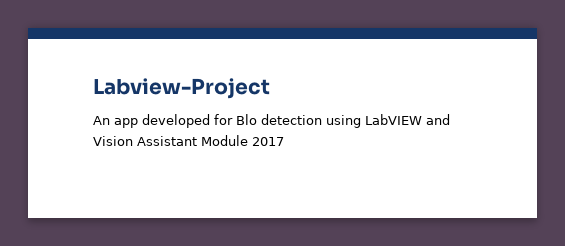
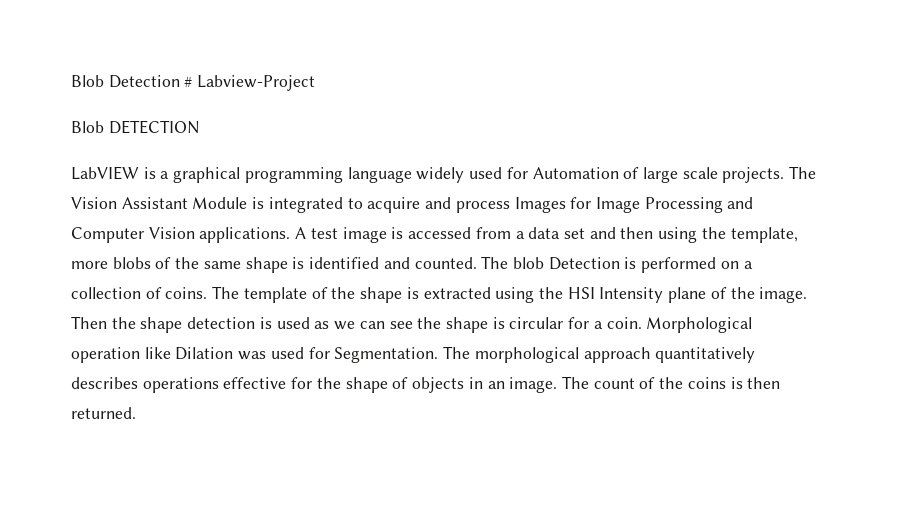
- Labview-Project
- An app developed for Blo detection using LabVIEW and Vision Assistant Module 2017
+ Blob Detection # Labview-Project
+ Blob DETECTION
+ LabVIEW is a graphical programming language widely used for Automation of large scale projects. The Vision Assistant Module is integrated to acquire and process Images for Image Processing and Computer Vision applications. A test image is accessed from a data set and then using the template, more blobs of the same shape is identified and counted. The blob Detection is performed on a collection of coins. The template of the shape is extracted using the HSI Intensity plane of the image. Then the shape detection is used as we can see the shape is circular for a coin. Morphological operation like Dilation was used for Segmentation. The morphological approach quantitatively describes operations effective for the shape of objects in an image. The count of the coins is then returned.

